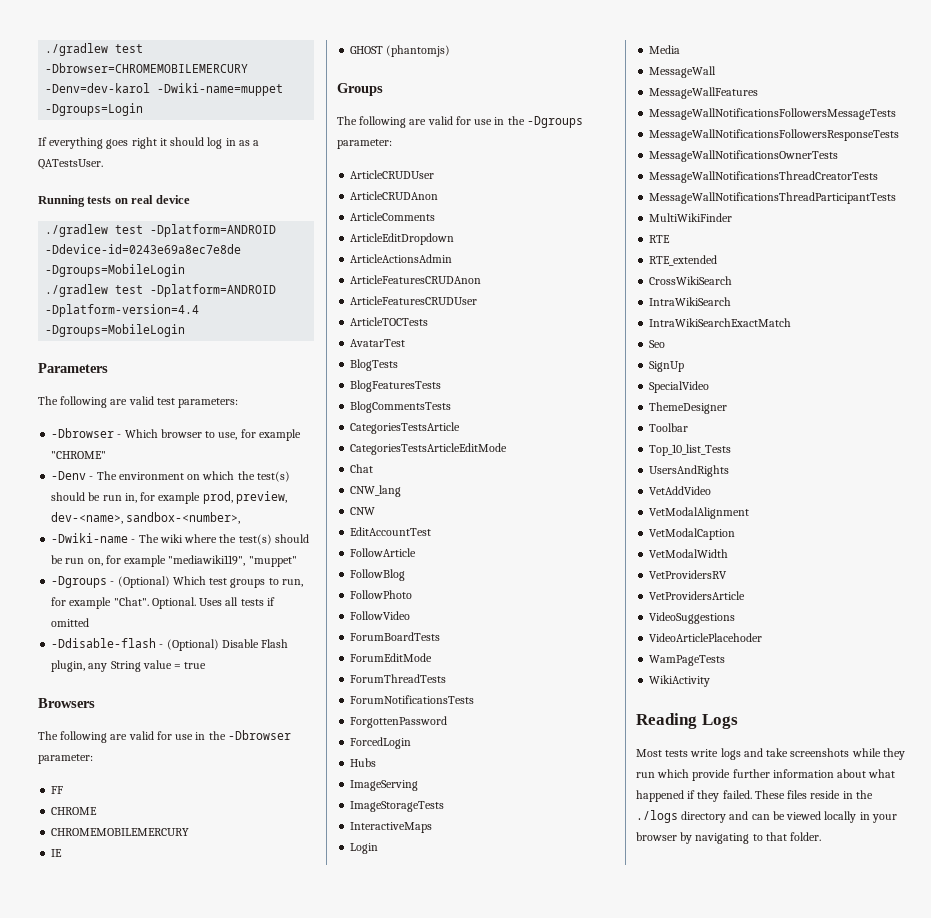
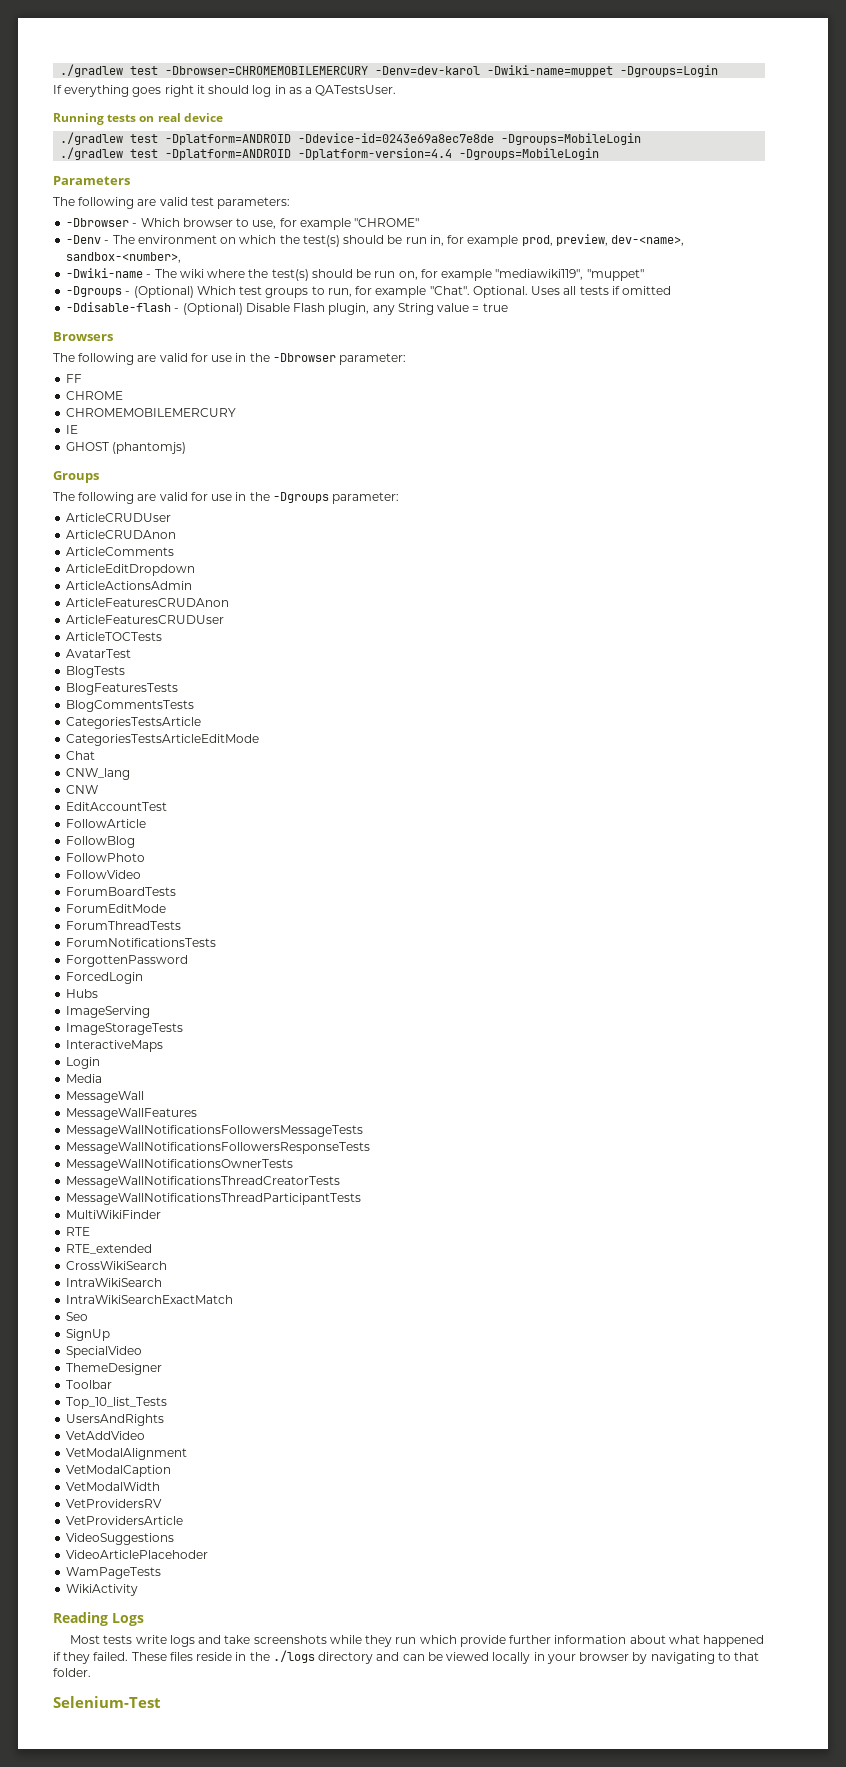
+ Selenium-Test

